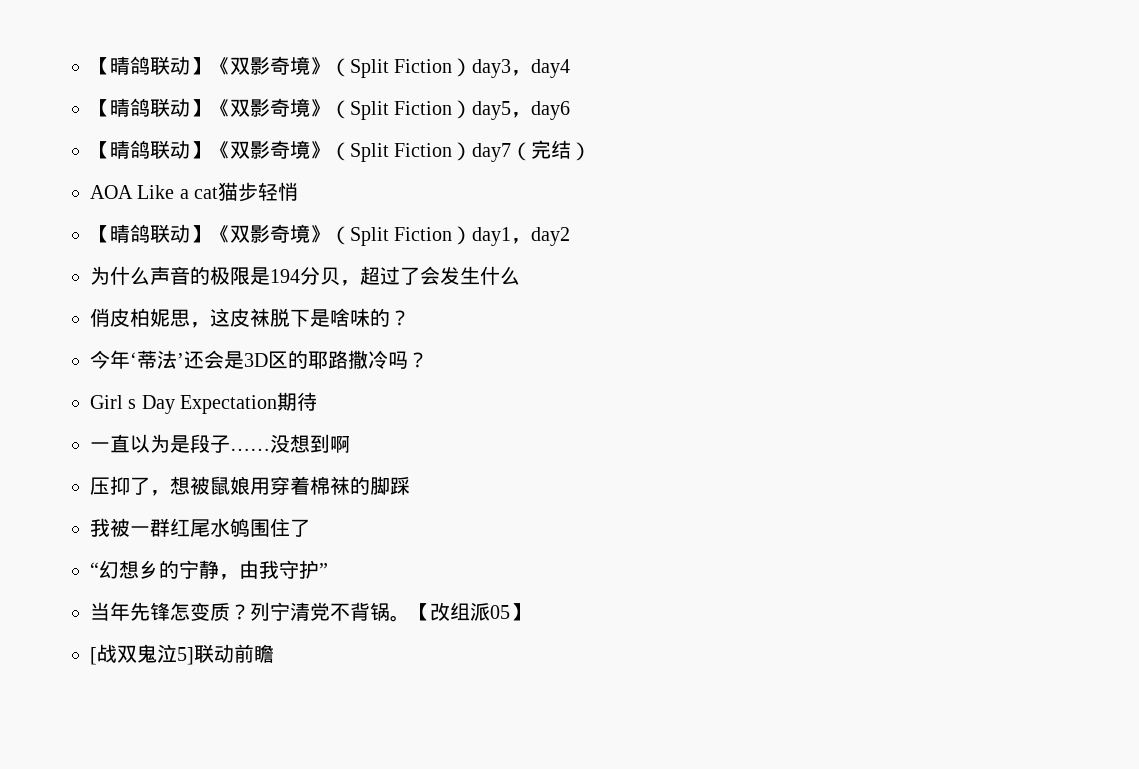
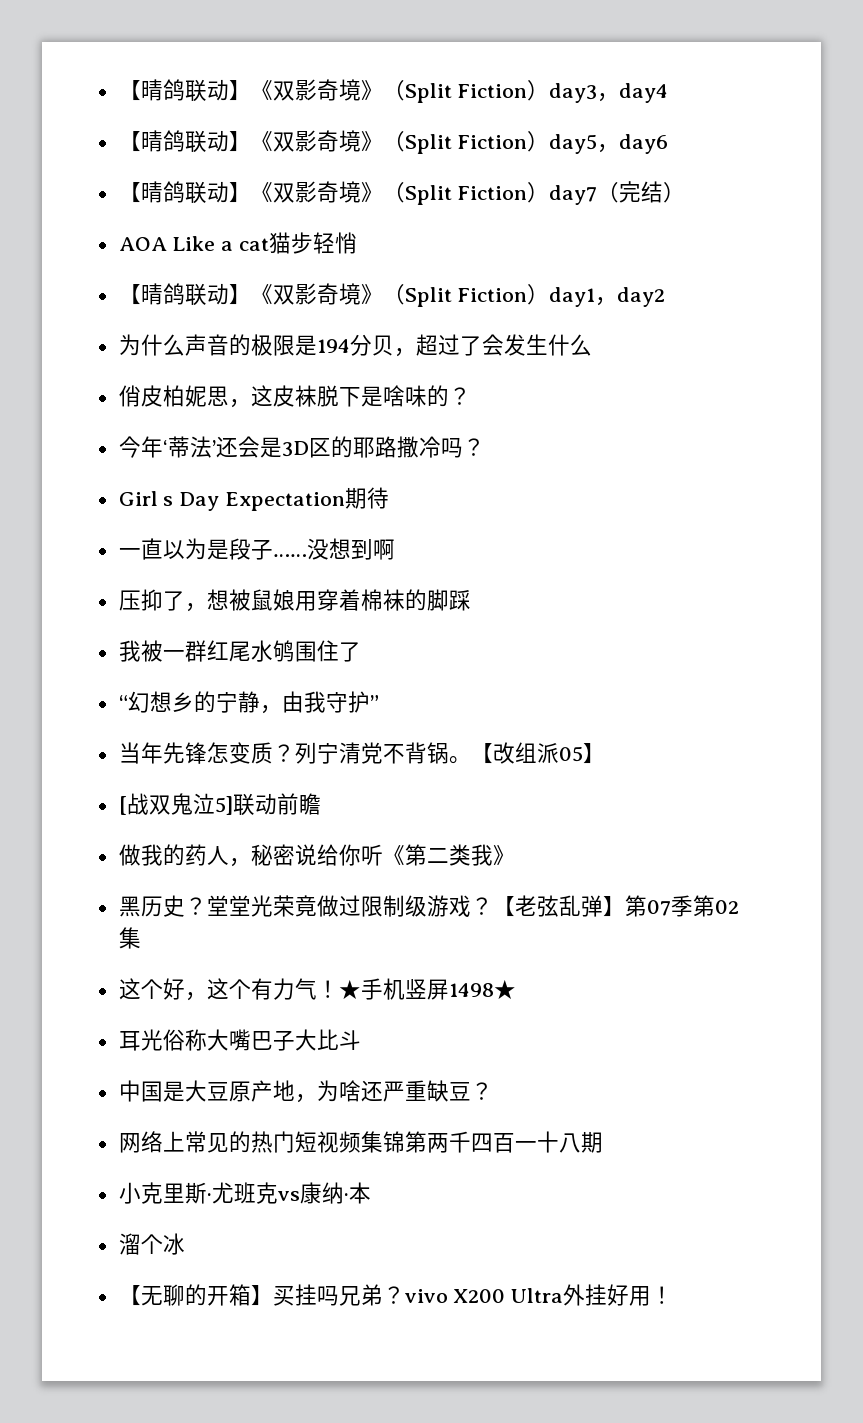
+ 做我的药人，秘密说给你听《第二类我》
+ 黑历史？堂堂光荣竟做过限制级游戏？【老弦乱弹】第07季第02集
+ 这个好，这个有力气！★手机竖屏1498★
+ 耳光俗称大嘴巴子大比斗
+ 中国是大豆原产地，为啥还严重缺豆？
+ 网络上常见的热门短视频集锦第两千四百一十八期
+ 小克里斯·尤班克vs康纳·本
+ 溜个冰
+ 【无聊的开箱】买挂吗兄弟？vivo X200 Ultra外挂好用！

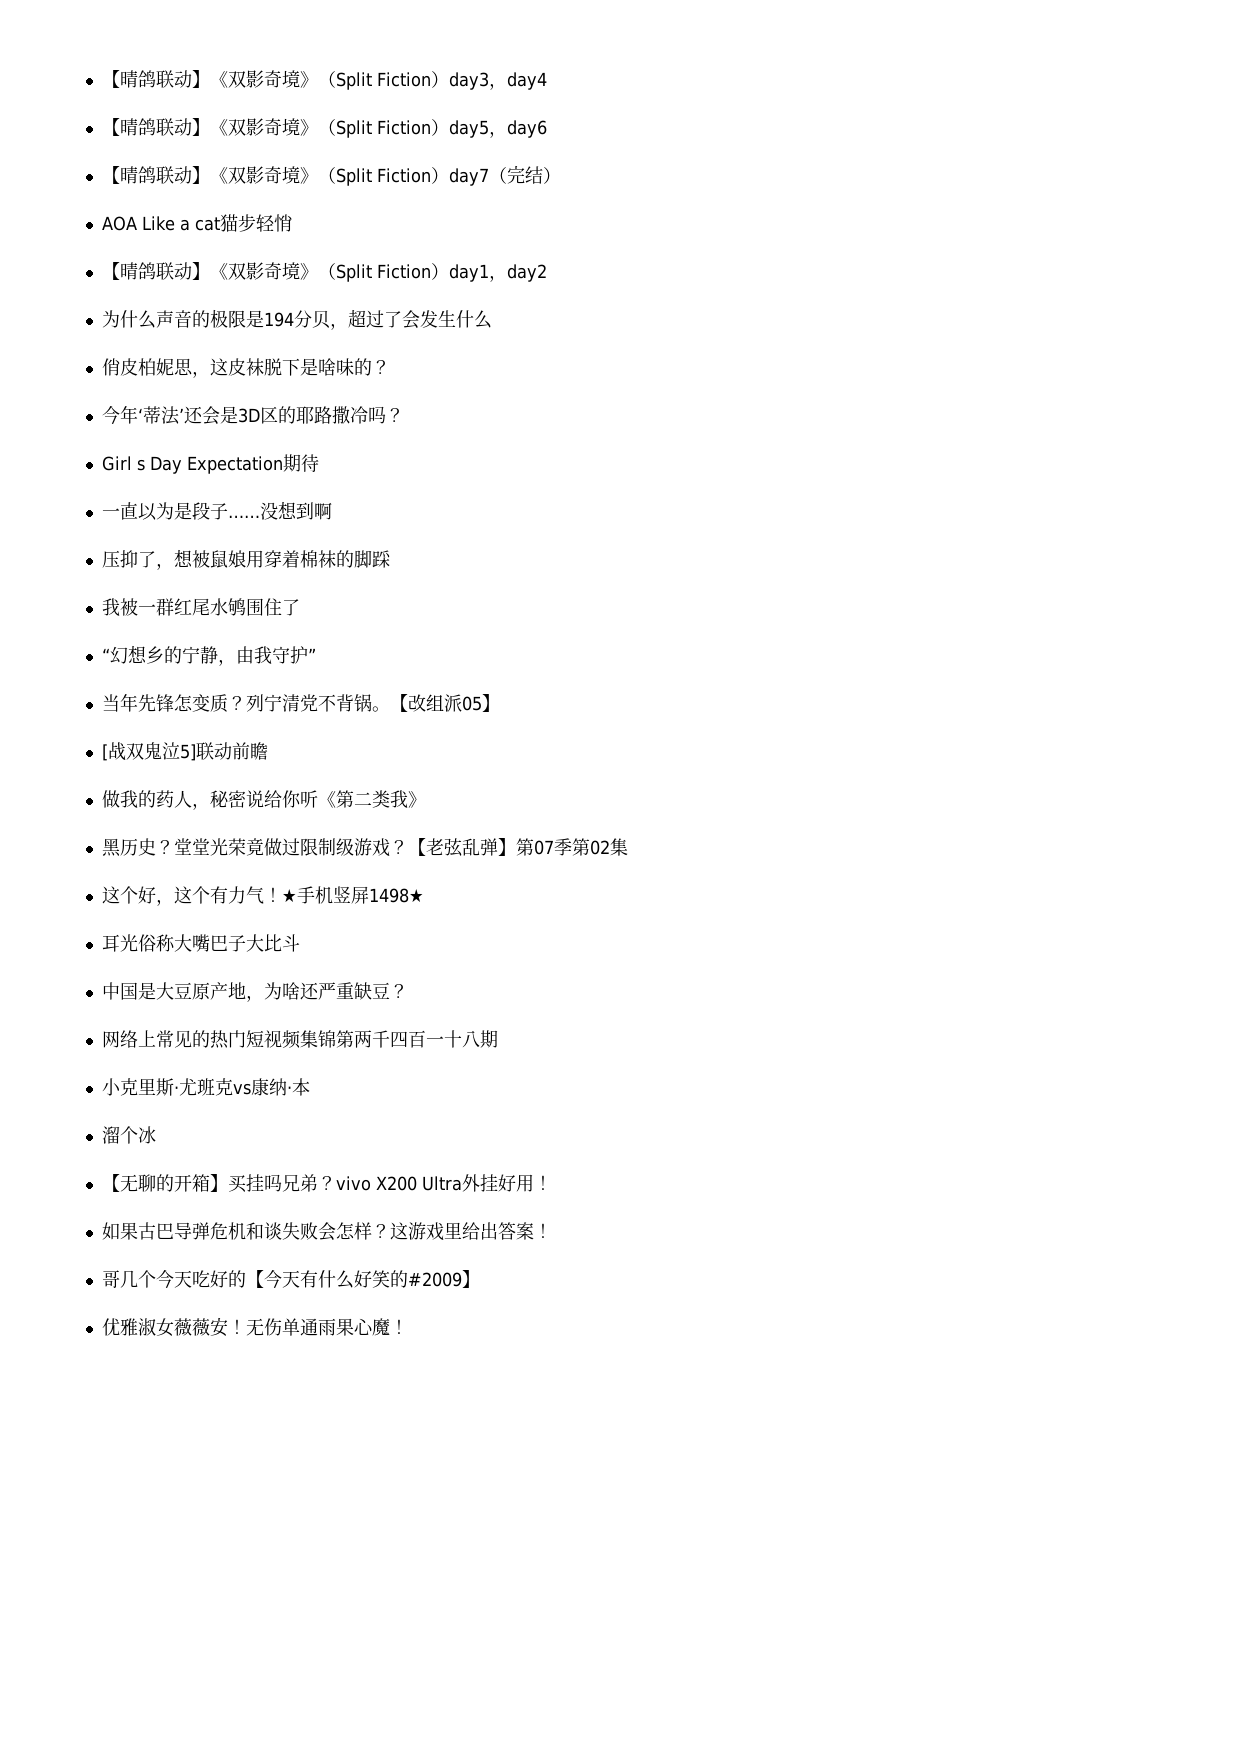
+ 如果古巴导弹危机和谈失败会怎样？这游戏里给出答案！
+ 哥几个今天吃好的【今天有什么好笑的#2009】
+ 优雅淑女薇薇安！无伤单通雨果心魔！

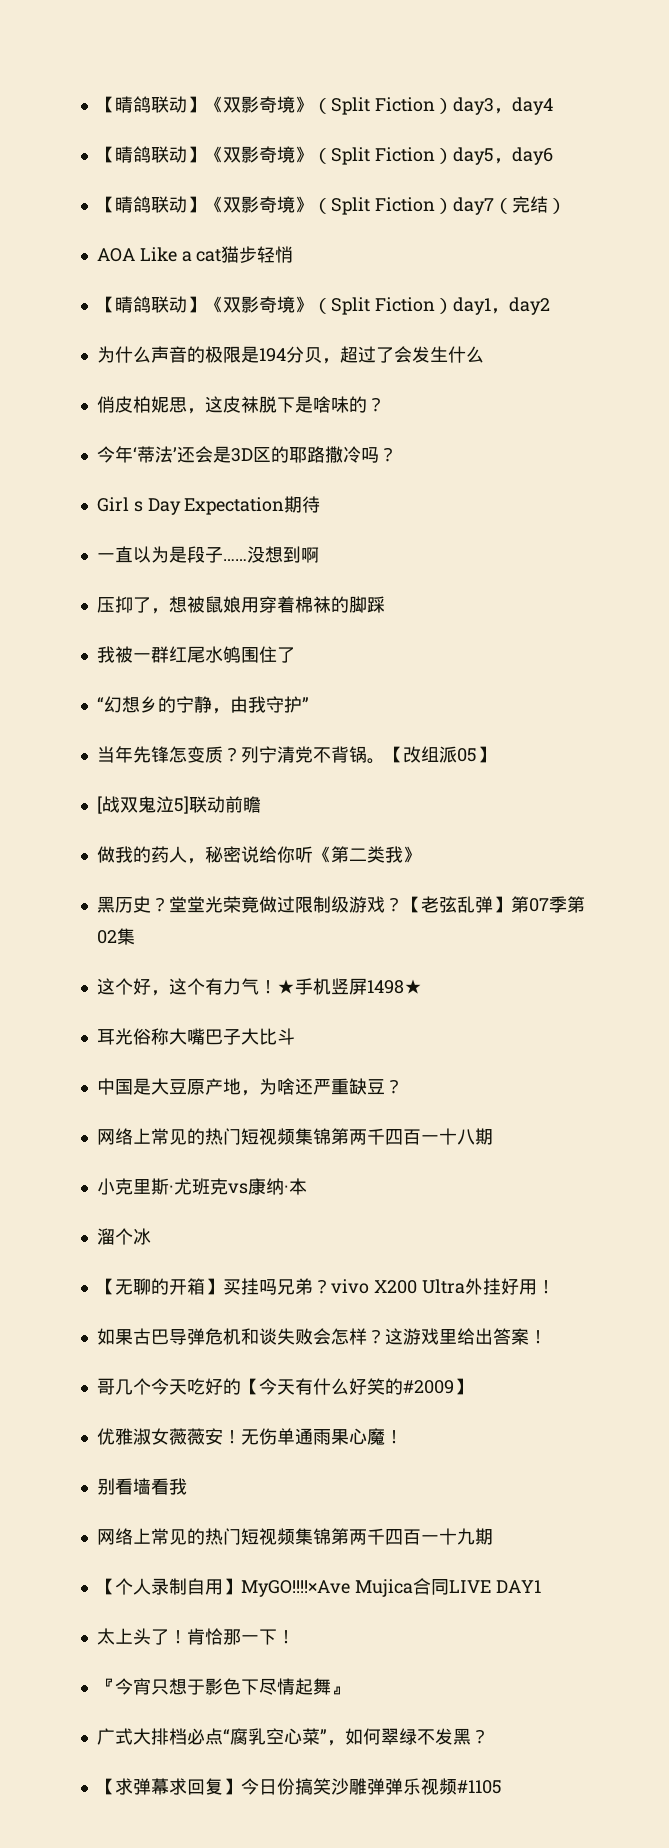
+ 别看墙看我
+ 网络上常见的热门短视频集锦第两千四百一十九期
+ 【个人录制自用】MyGO!!!!×Ave Mujica合同LIVE DAY1
+ 太上头了！肯恰那一下！
+ 『今宵只想于影色下尽情起舞』
+ 广式大排档必点“腐乳空心菜”，如何翠绿不发黑？
+ 【求弹幕求回复】今日份搞笑沙雕弹弹乐视频#1105

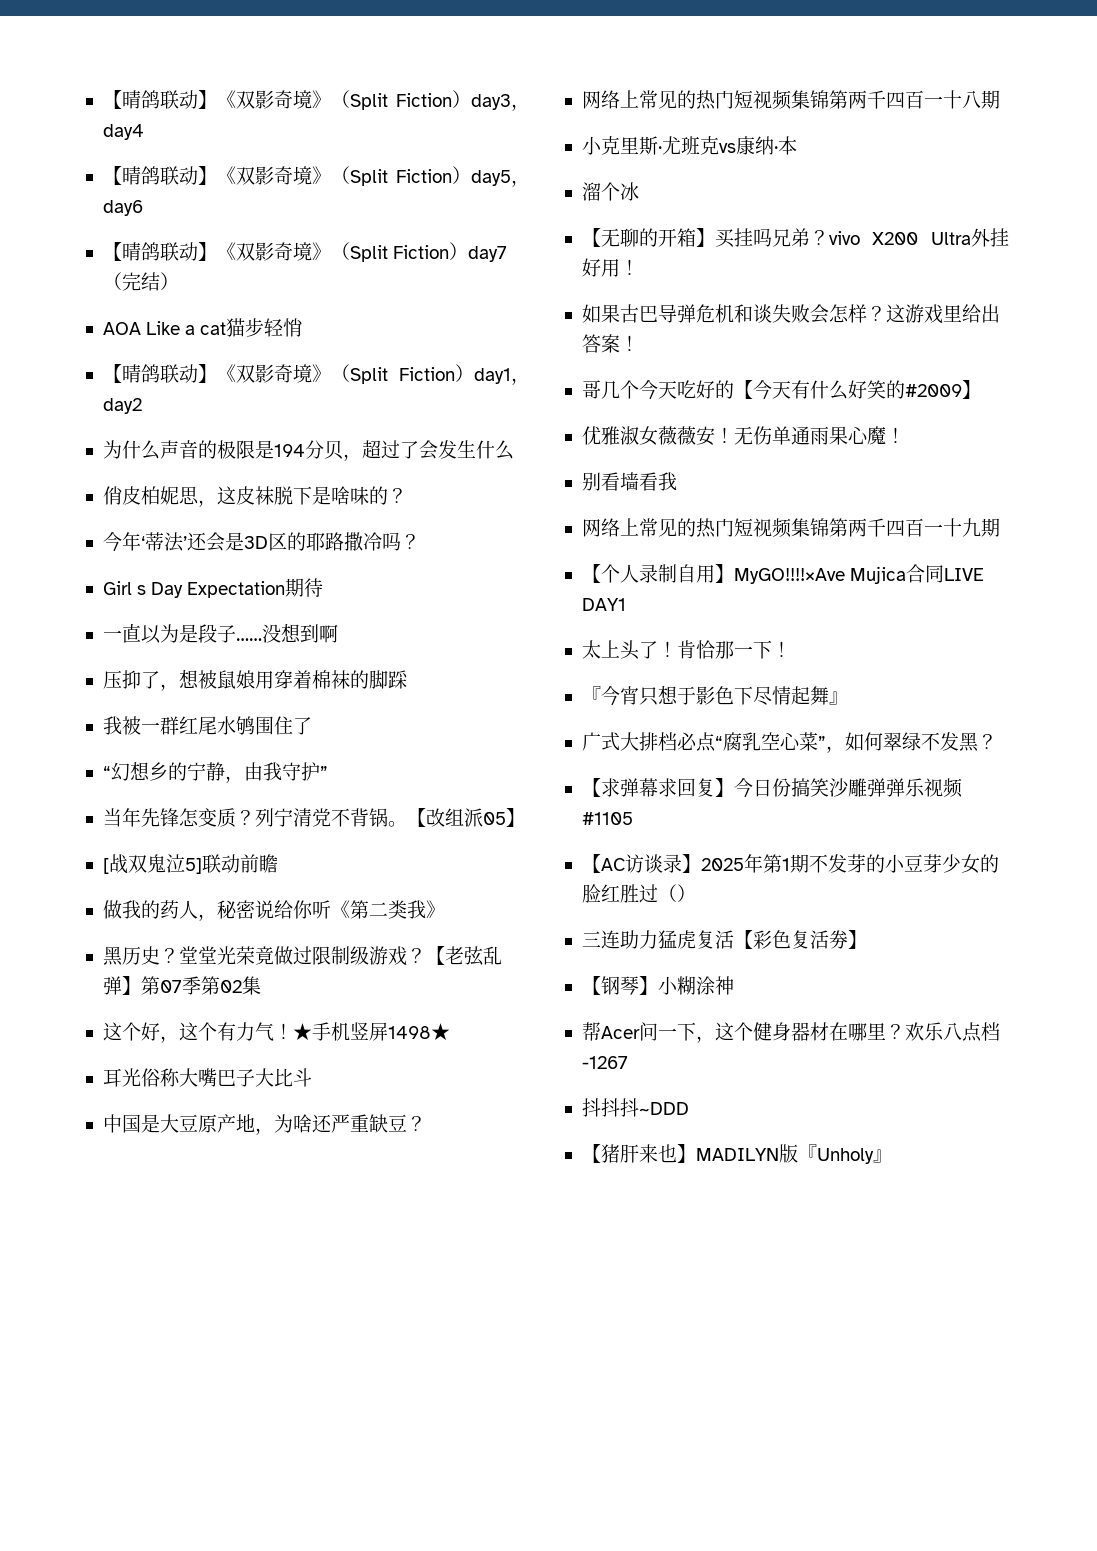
+ 【AC访谈录】2025年第1期不发芽的小豆芽少女的脸红胜过（）
+ 三连助力猛虎复活【彩色复活劵】
+ 【钢琴】小糊涂神
+ 帮Acer问一下，这个健身器材在哪里？欢乐八点档-1267
+ 抖抖抖~DDD
+ 【猪肝来也】MADILYN版『Unholy』

